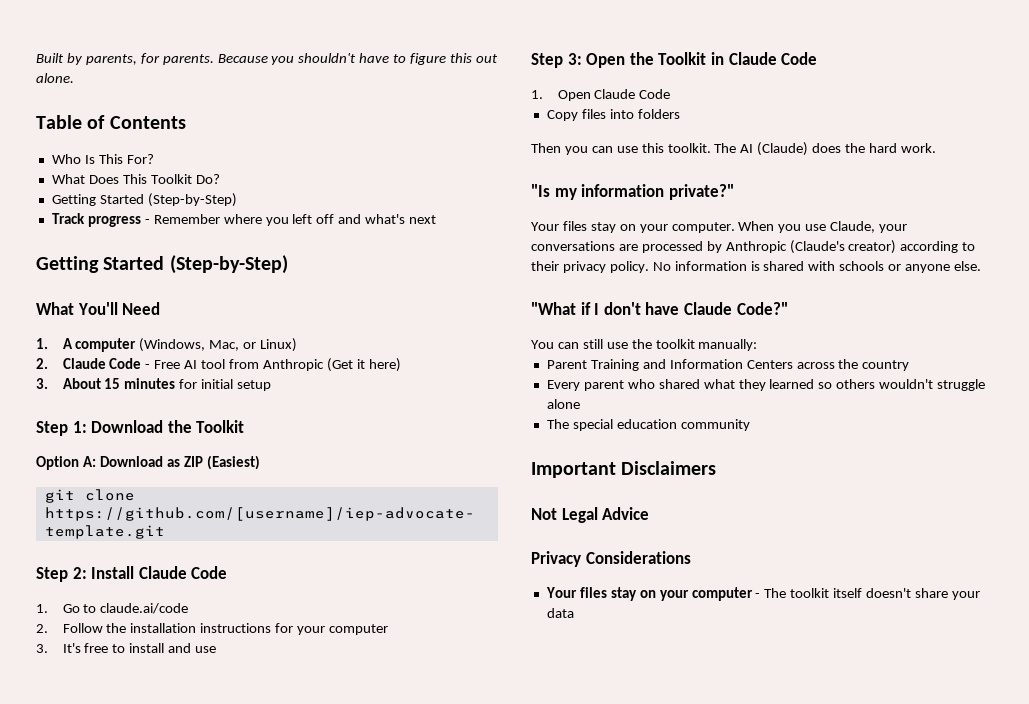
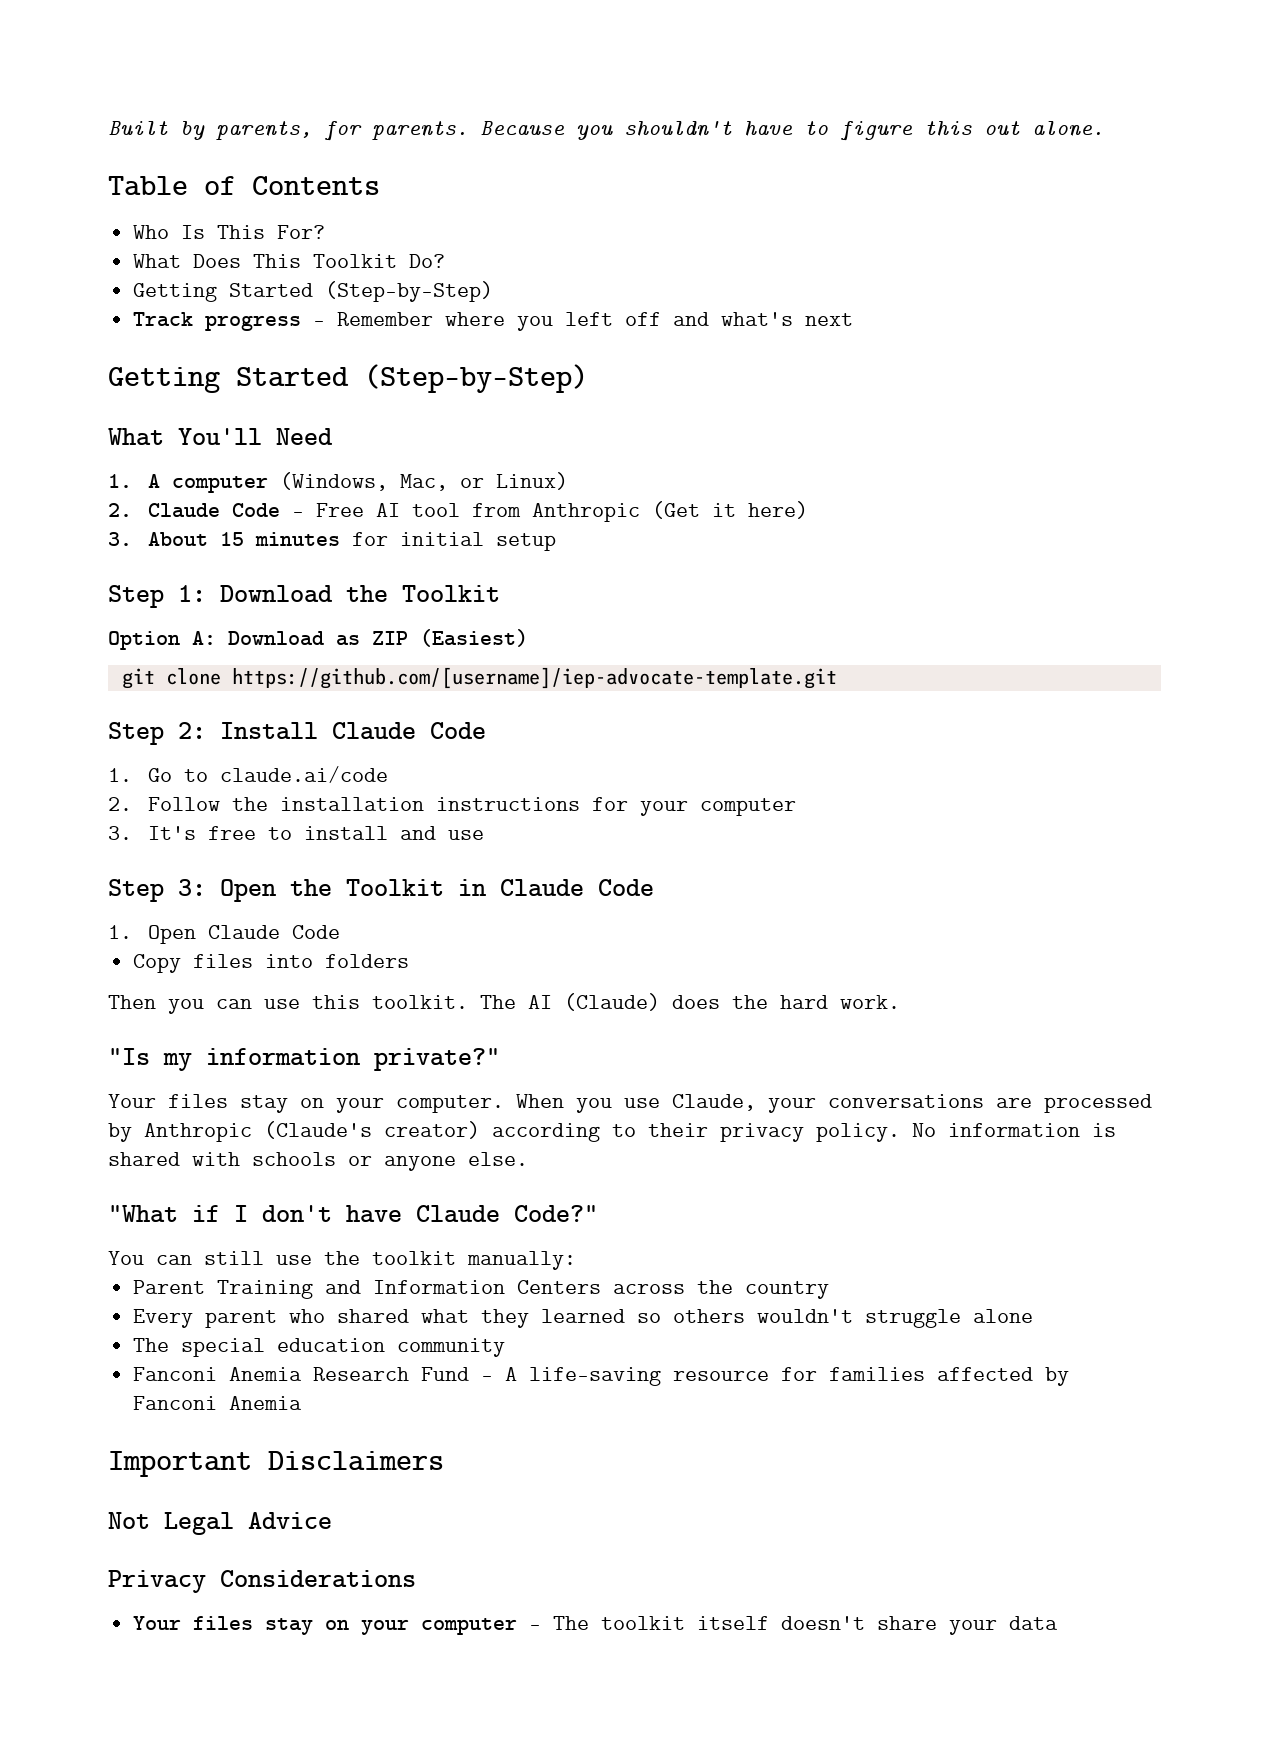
+ Fanconi Anemia Research Fund - A life-saving resource for families affected by Fanconi Anemia

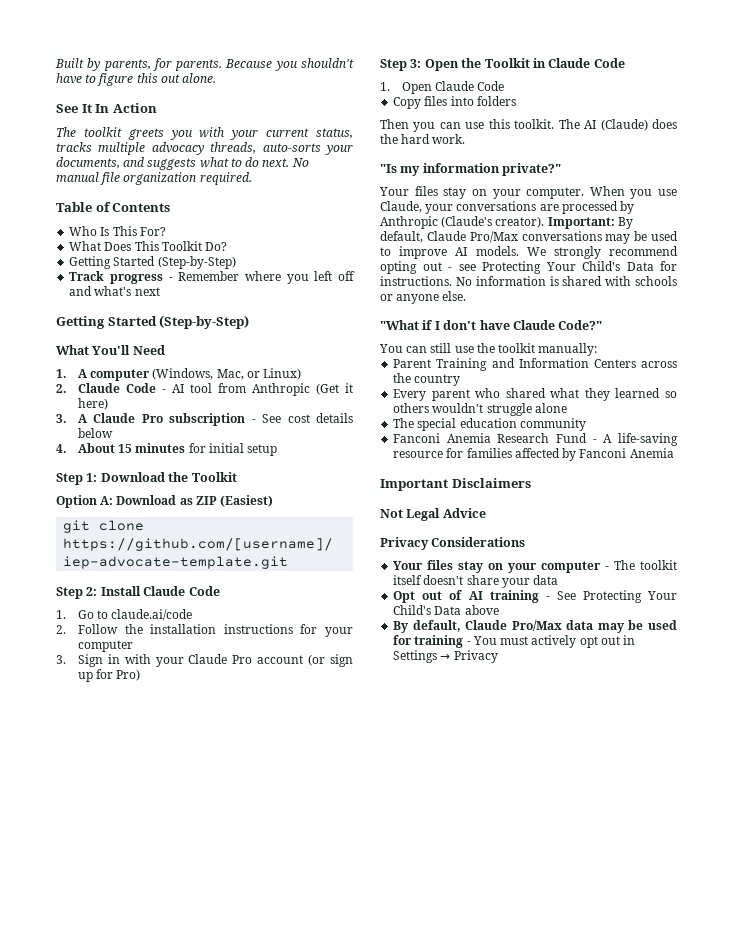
+ See It In Action
+ The toolkit greets you with your current status, tracks multiple advocacy threads, auto-sorts your documents, and suggests what to do next. No manual file organization required.
- 2. Claude Code - Free AI tool from Anthropic (Get it here)
+ 2. Claude Code - AI tool from Anthropic (Get it here)
- 3. About 15 minutes for initial setup
+ 3. A Claude Pro subscription - See cost details below
+ 4. About 15 minutes for initial setup
- 3. It's free to install and use
+ 3. Sign in with your Claude Pro account (or sign up for Pro)
- When you use Claude, your conversations are processed by Anthropic (Claude's creator) according to their privacy policy.
+ When you use Claude, your conversations are processed by Anthropic (Claude's creator). Important: By default, Claude Pro/Max conversations may be used to improve AI models. We strongly recommend opting out - see Protecting Your Child's Data for instructions.
+ Opt out of AI training - See Protecting Your Child's Data above
+ By default, Claude Pro/Max data may be used for training - You must actively opt out in Settings → Privacy

